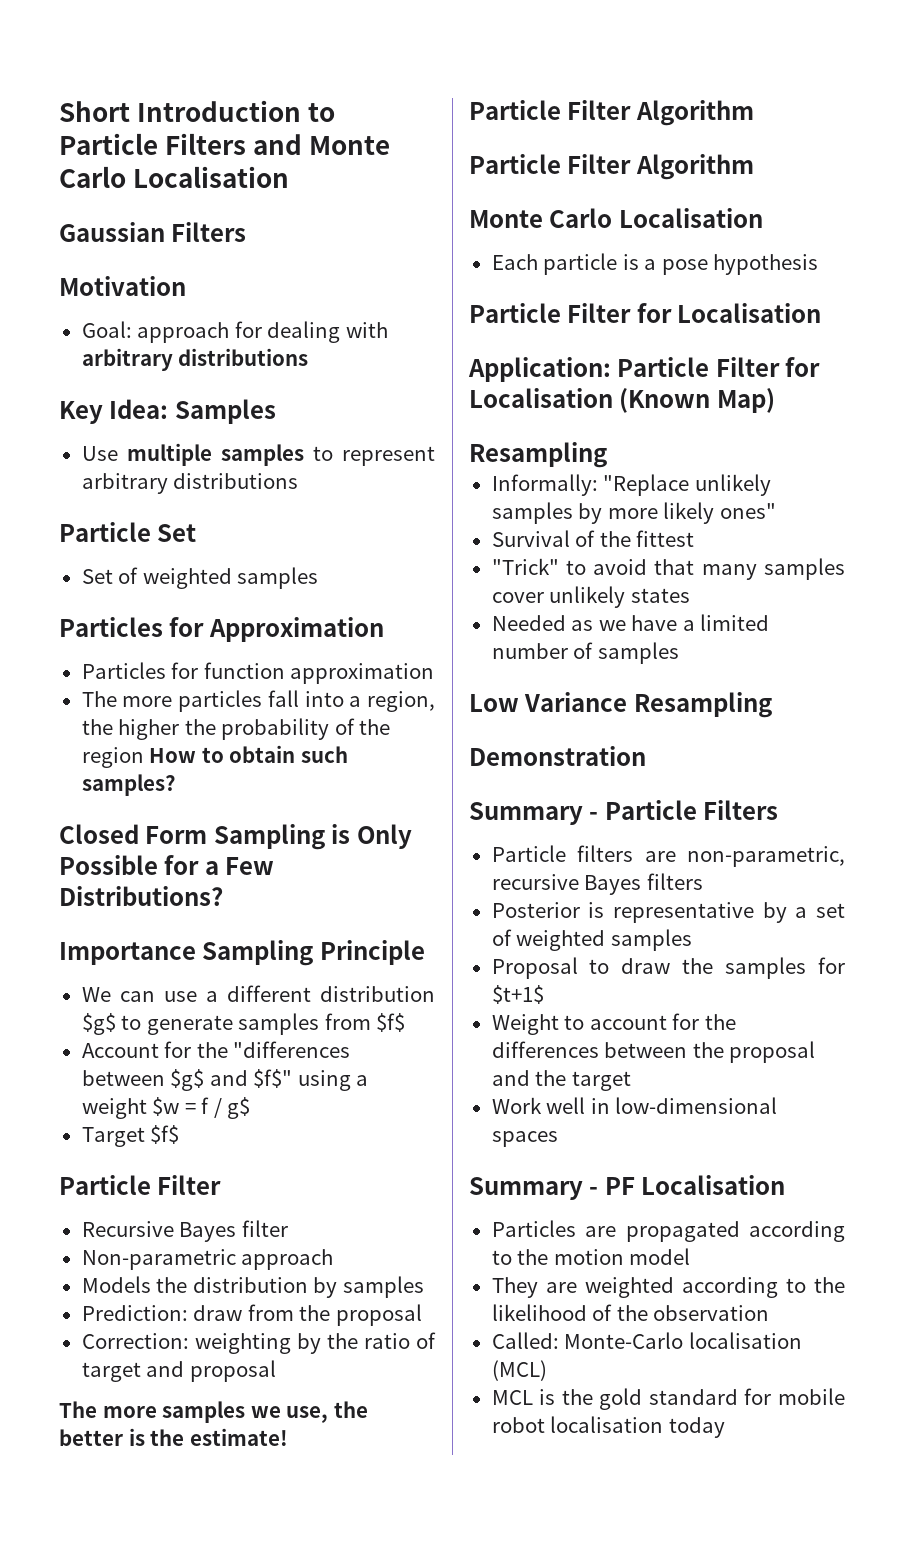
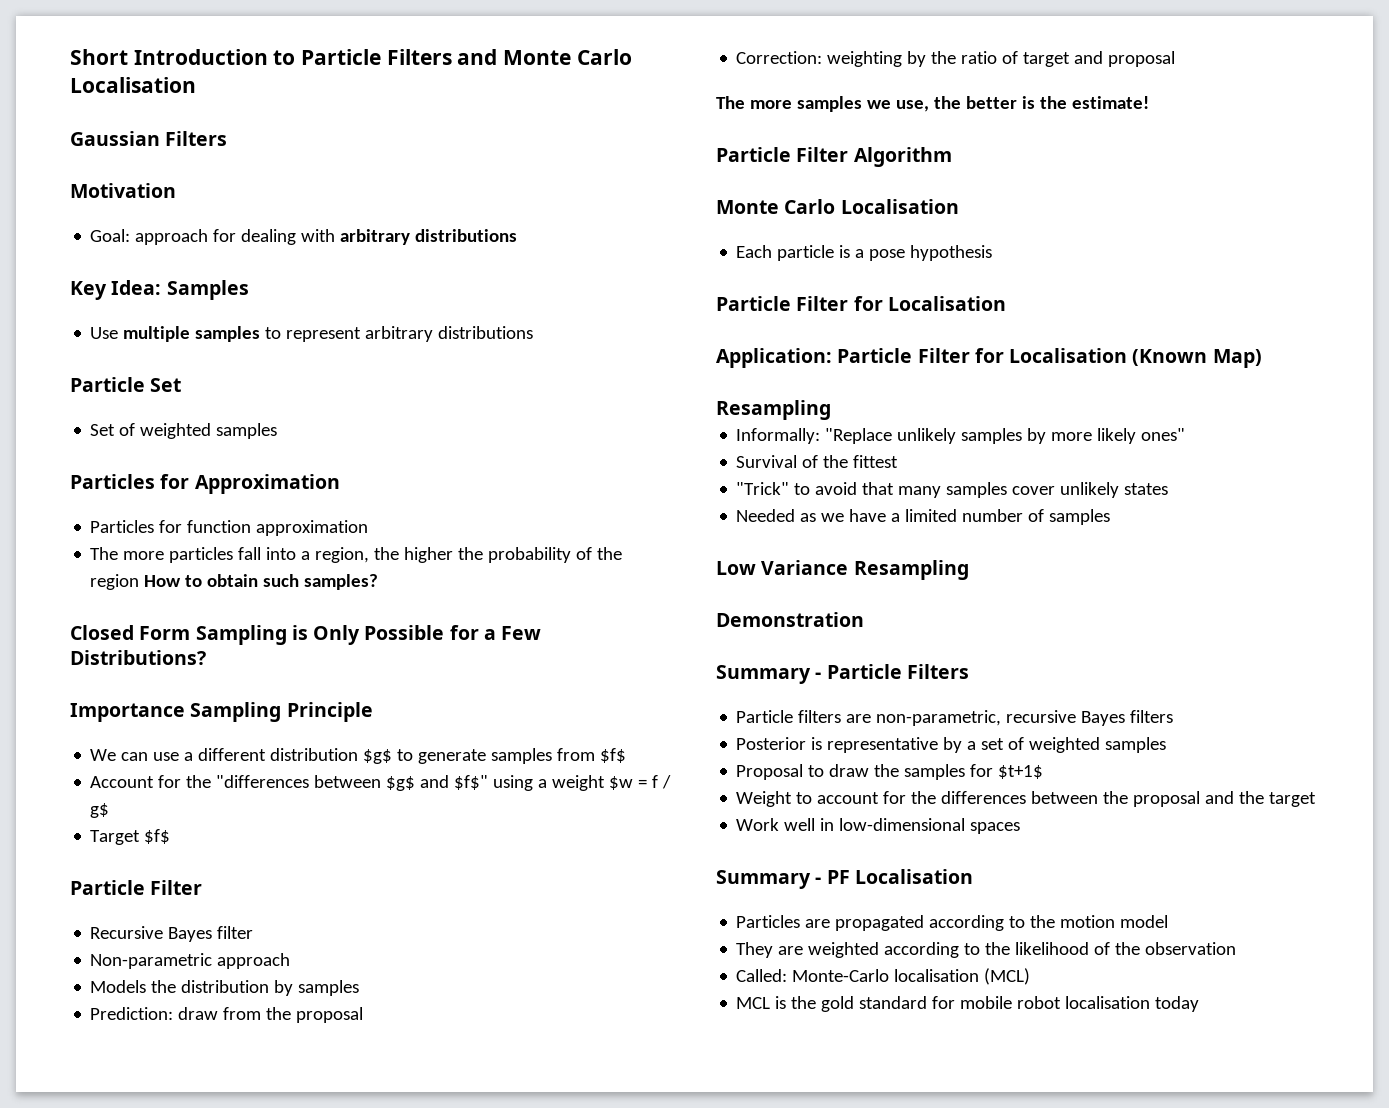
  The more samples we use, the better is the estimate!
- Particle Filter Algorithm

